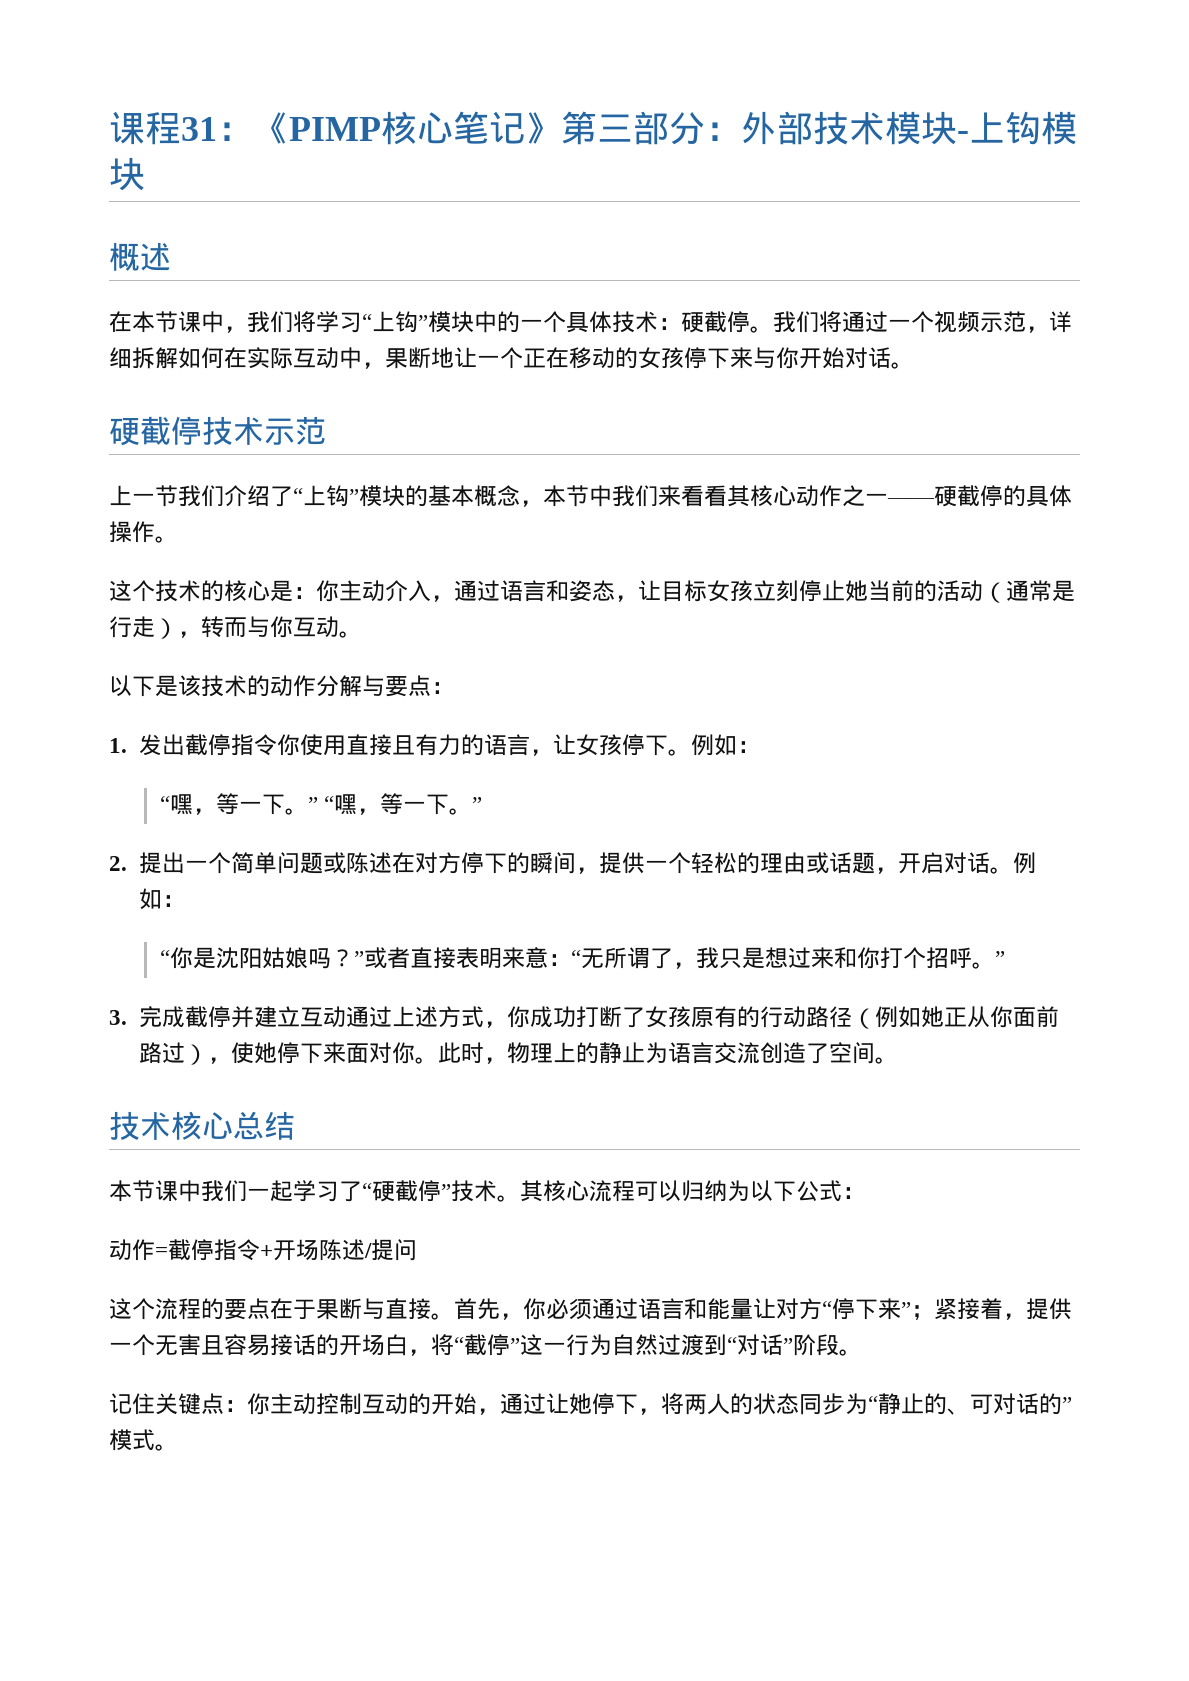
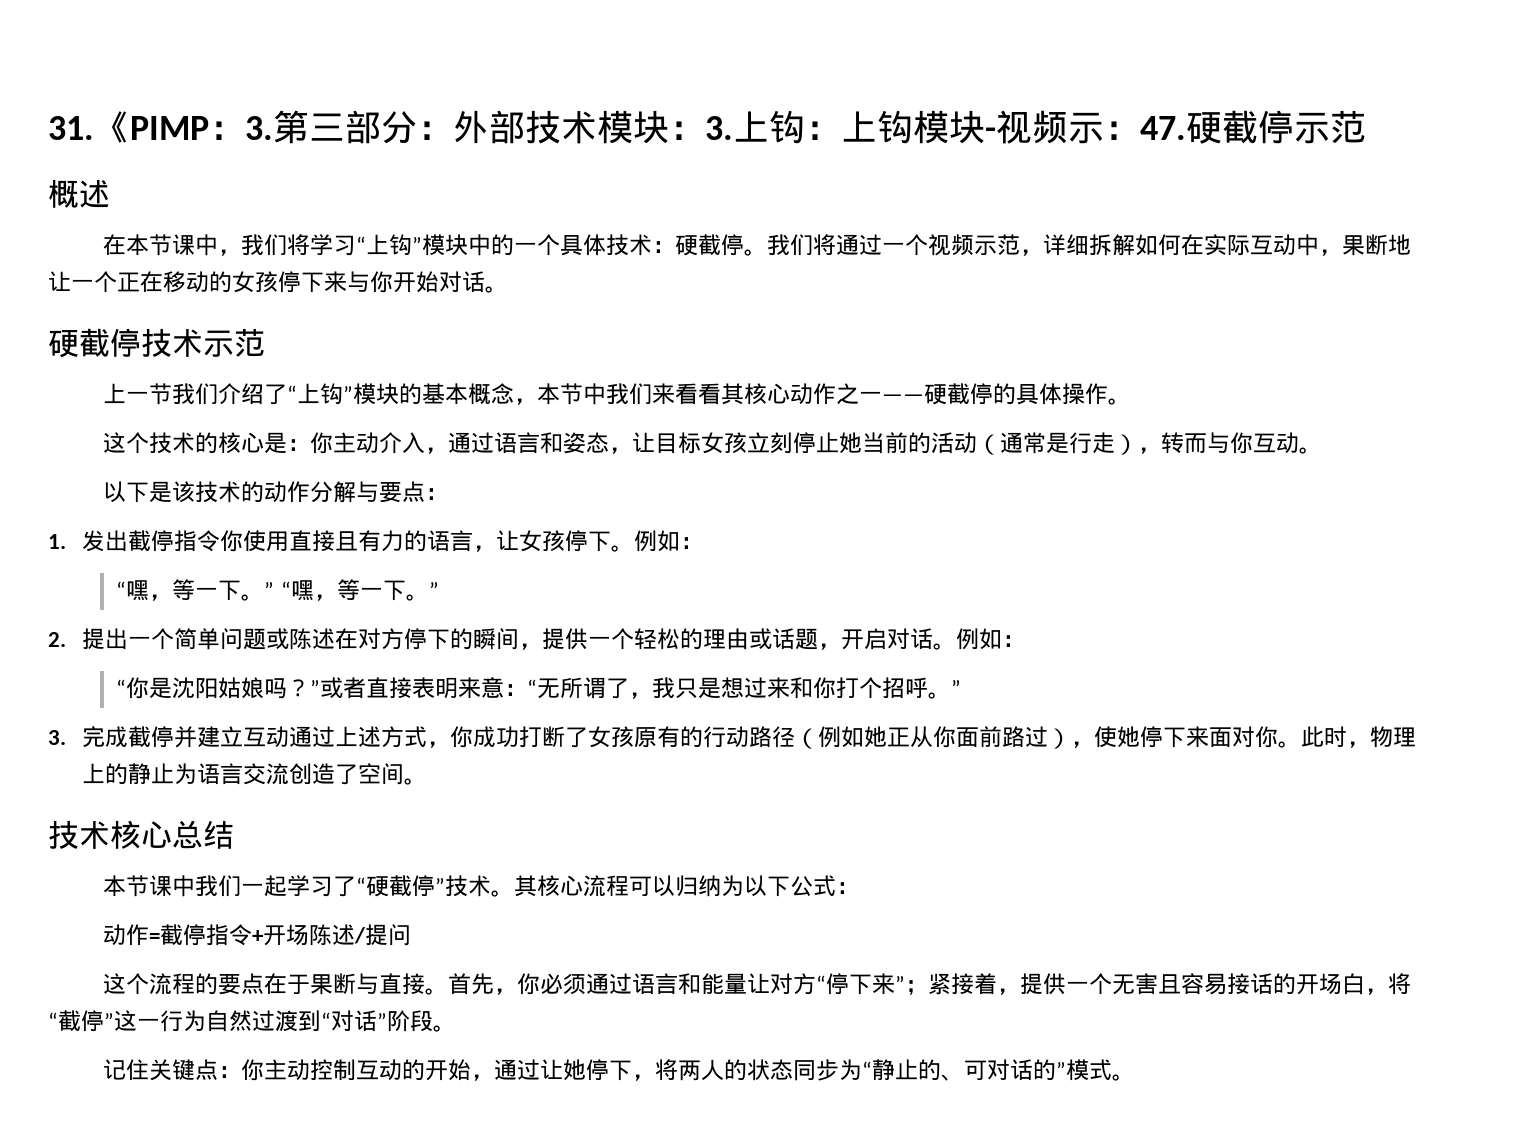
- 课程31：《PIMP核心笔记》第三部分：外部技术模块-上钩模块
+ 31.《PIMP：3.第三部分：外部技术模块：3.上钩：上钩模块-视频示：47.硬截停示范

